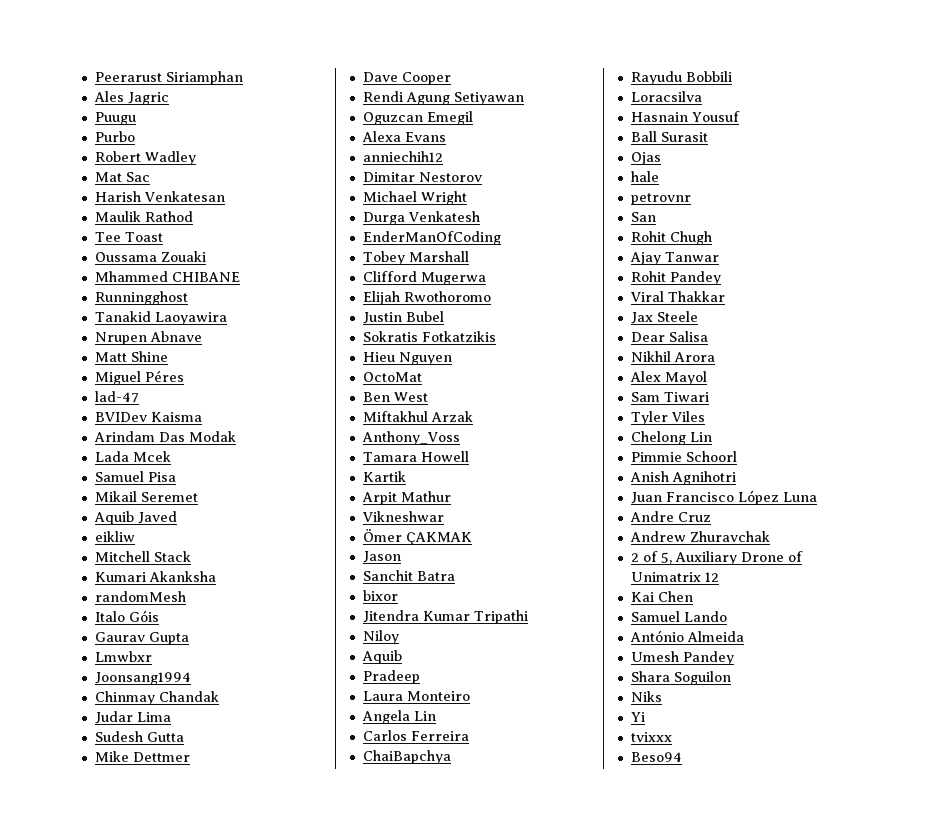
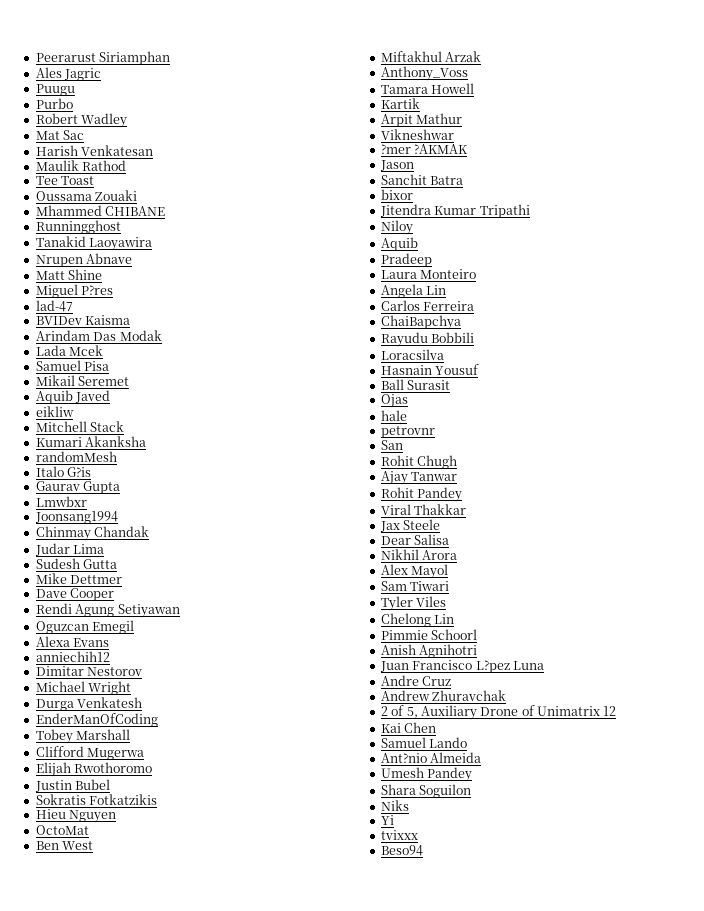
- Miguel Péres
+ Miguel P?res
- Italo Góis
+ Italo G?is
- Ömer ÇAKMAK
+ ?mer ?AKMAK
- Juan Francisco López Luna
+ Juan Francisco L?pez Luna
- António Almeida
+ Ant?nio Almeida

